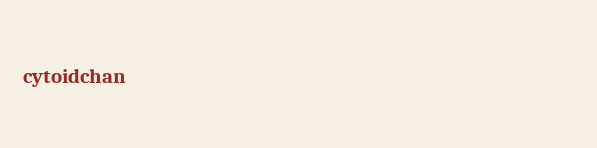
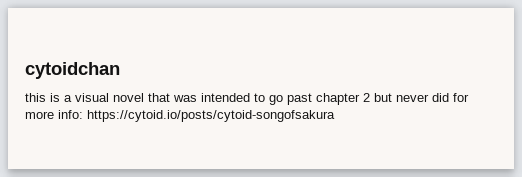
+ this is a visual novel that was intended to go past chapter 2 but never did for more info: https://cytoid.io/posts/cytoid-songofsakura

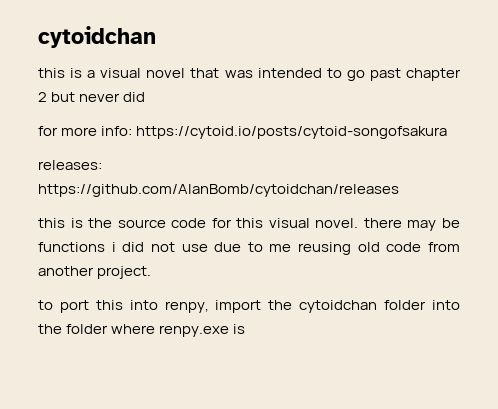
- this is a visual novel that was intended to go past chapter 2 but never did for more info: https://cytoid.io/posts/cytoid-songofsakura
+ this is a visual novel that was intended to go past chapter 2 but never did
+ for more info: https://cytoid.io/posts/cytoid-songofsakura
+ releases: https://github.com/AlanBomb/cytoidchan/releases
+ this is the source code for this visual novel. there may be functions i did not use due to me reusing old code from another project.
+ to port this into renpy, import the cytoidchan folder into the folder where renpy.exe is

